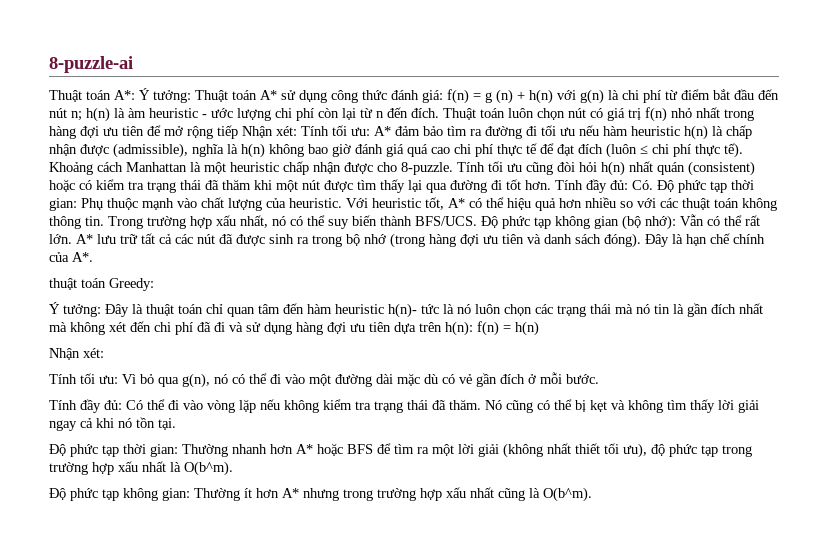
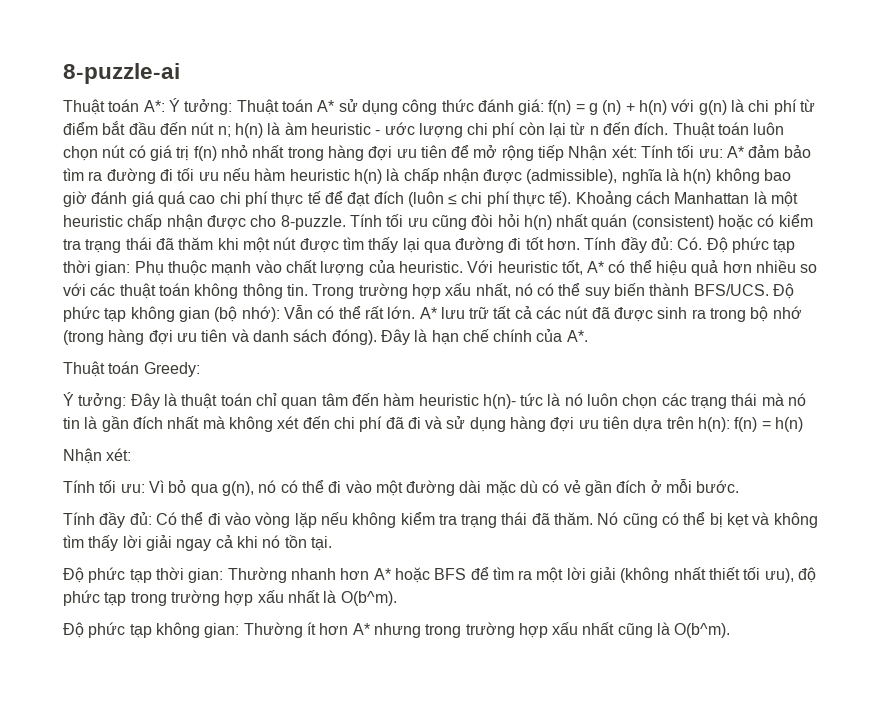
- thuật toán Greedy:
+ Thuật toán Greedy:

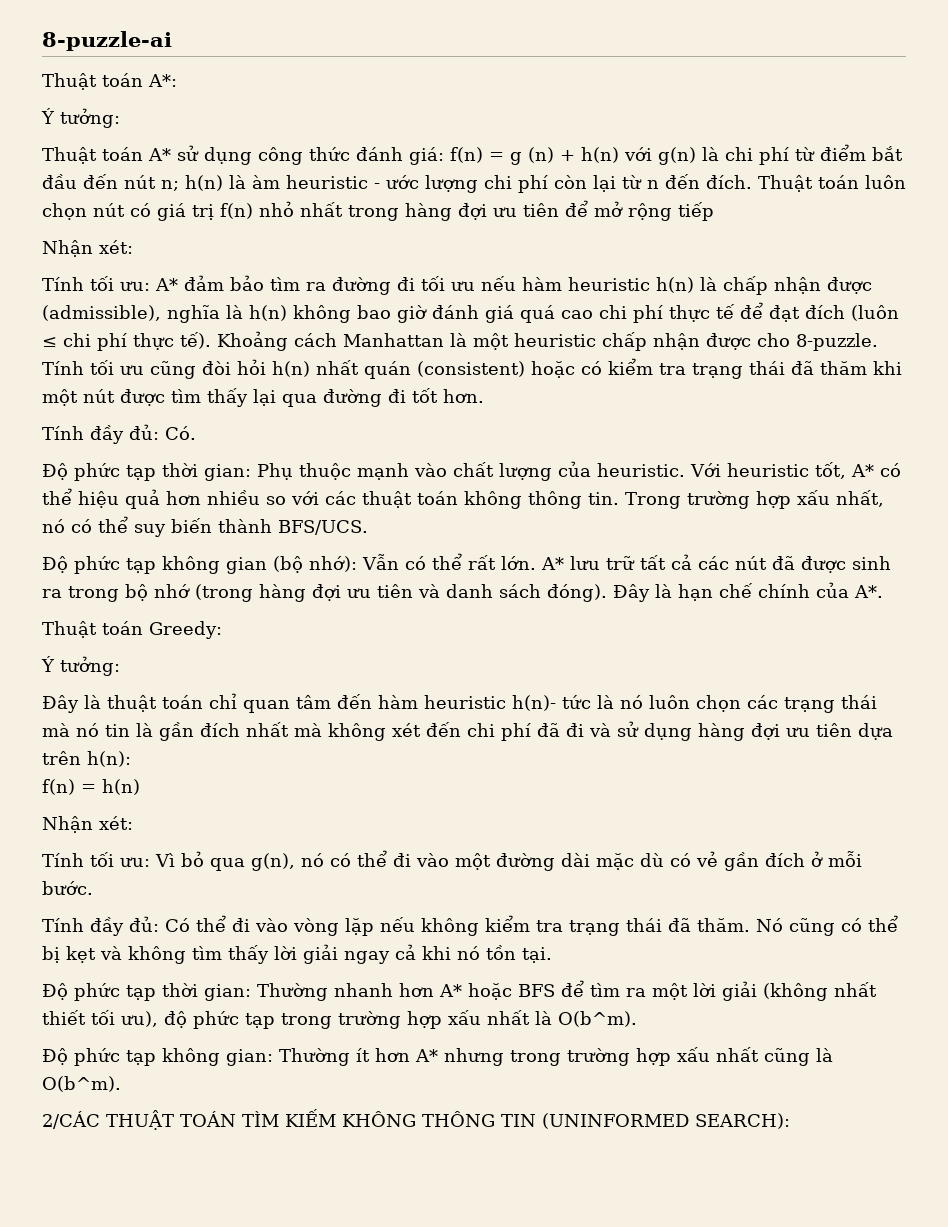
- Thuật toán A*: Ý tưởng: Thuật toán A* sử dụng công thức đánh giá: f(n) = g (n) + h(n) với g(n) là chi phí từ điểm bắt đầu đến nút n; h(n) là àm heuristic - ước lượng chi phí còn lại từ n đến đích.
+ Thuật toán A*:
+ Ý tưởng:
+ Thuật toán A* sử dụng công thức đánh giá: f(n) = g (n) + h(n) với g(n) là chi phí từ điểm bắt đầu đến nút n; h(n) là àm heuristic - ước lượng chi phí còn lại từ n đến đích.
- Thuật toán luôn chọn nút có giá trị f(n) nhỏ nhất trong hàng đợi ưu tiên để mở rộng tiếp Nhận xét: Tính tối ưu:
+ Thuật toán luôn chọn nút có giá trị f(n) nhỏ nhất trong hàng đợi ưu tiên để mở rộng tiếp
+ Nhận xét:
+ Tính tối ưu:
- Tính tối ưu cũng đòi hỏi h(n) nhất quán (consistent) hoặc có kiểm tra trạng thái đã thăm khi một nút được tìm thấy lại qua đường đi tốt hơn. Tính đầy đủ: Có. Độ phức tạp thời gian: Phụ thuộc mạnh vào chất lượng của heuristic.
+ Tính tối ưu cũng đòi hỏi h(n) nhất quán (consistent) hoặc có kiểm tra trạng thái đã thăm khi một nút được tìm thấy lại qua đường đi tốt hơn.
+ Tính đầy đủ: Có.
+ Độ phức tạp thời gian: Phụ thuộc mạnh vào chất lượng của heuristic.
- Trong trường hợp xấu nhất, nó có thể suy biến thành BFS/UCS. Độ phức tạp không gian (bộ nhớ): Vẫn có thể rất lớn.
+ Trong trường hợp xấu nhất, nó có thể suy biến thành BFS/UCS.
+ Độ phức tạp không gian (bộ nhớ): Vẫn có thể rất lớn.
  Thuật toán Greedy:
- Ý tưởng: Đây là thuật toán chỉ quan tâm đến hàm heuristic h(n)- tức là nó luôn chọn các trạng thái mà nó tin là gần đích nhất mà không xét đến chi phí đã đi và sử dụng hàng đợi ưu tiên dựa trên h(n): f(n) = h(n)
+ Ý tưởng:
+ Đây là thuật toán chỉ quan tâm đến hàm heuristic h(n)- tức là nó luôn chọn các trạng thái mà nó tin là gần đích nhất mà không xét đến chi phí đã đi và sử dụng hàng đợi ưu tiên dựa trên h(n):
+ f(n) = h(n)
+ 2/CÁC THUẬT TOÁN TÌM KIẾM KHÔNG THÔNG TIN (UNINFORMED SEARCH):

